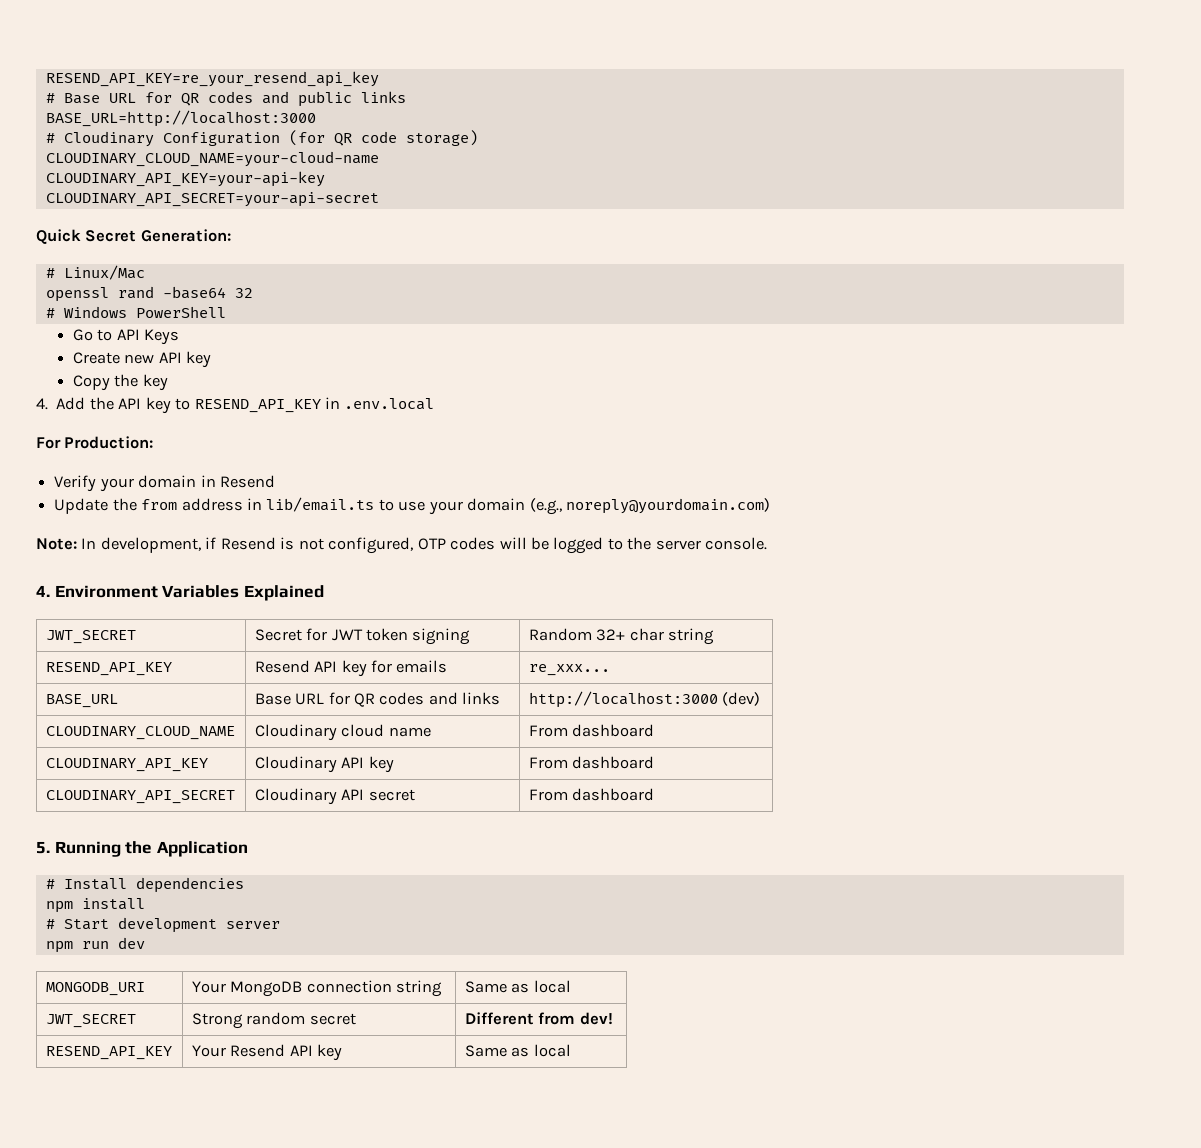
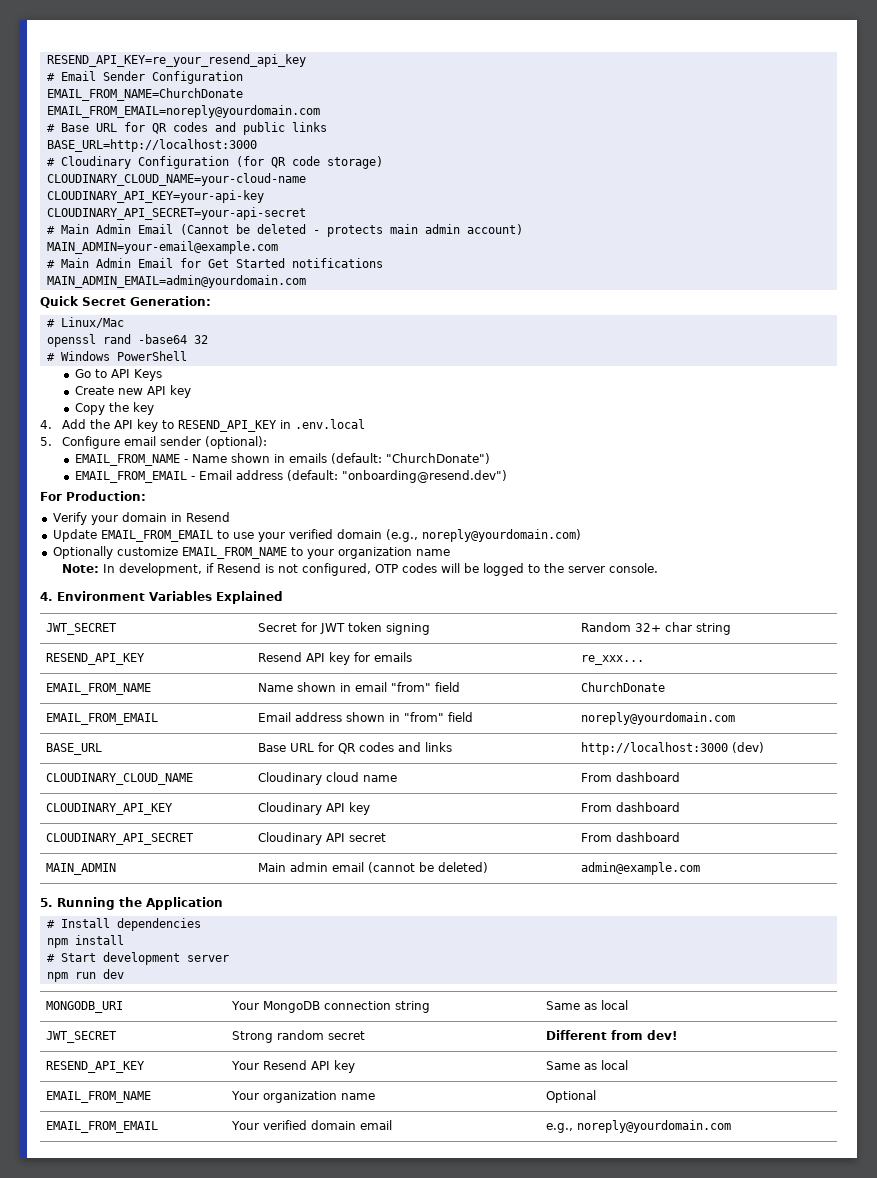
+ # Email Sender Configuration
+ EMAIL_FROM_NAME=ChurchDonate
+ EMAIL_FROM_EMAIL=noreply@yourdomain.com
+ # Main Admin Email (Cannot be deleted - protects main admin account)
+ MAIN_ADMIN=your-email@example.com
+ # Main Admin Email for Get Started notifications
+ MAIN_ADMIN_EMAIL=admin@yourdomain.com
+ 5. Configure email sender (optional):
+ EMAIL_FROM_NAME - Name shown in emails (default: "ChurchDonate")
+ EMAIL_FROM_EMAIL - Email address (default: "onboarding@resend.dev")
- Update the from address in lib/email.ts to use your domain (e.g., noreply@yourdomain.com)
+ Update EMAIL_FROM_EMAIL to use your verified domain (e.g., noreply@yourdomain.com)
+ Optionally customize EMAIL_FROM_NAME to your organization name
+ EMAIL_FROM_NAME | Name shown in email "from" field | ChurchDonate
+ EMAIL_FROM_EMAIL | Email address shown in "from" field | noreply@yourdomain.com
+ MAIN_ADMIN | Main admin email (cannot be deleted) | admin@example.com
+ EMAIL_FROM_NAME | Your organization name | Optional
+ EMAIL_FROM_EMAIL | Your verified domain email | e.g., noreply@yourdomain.com

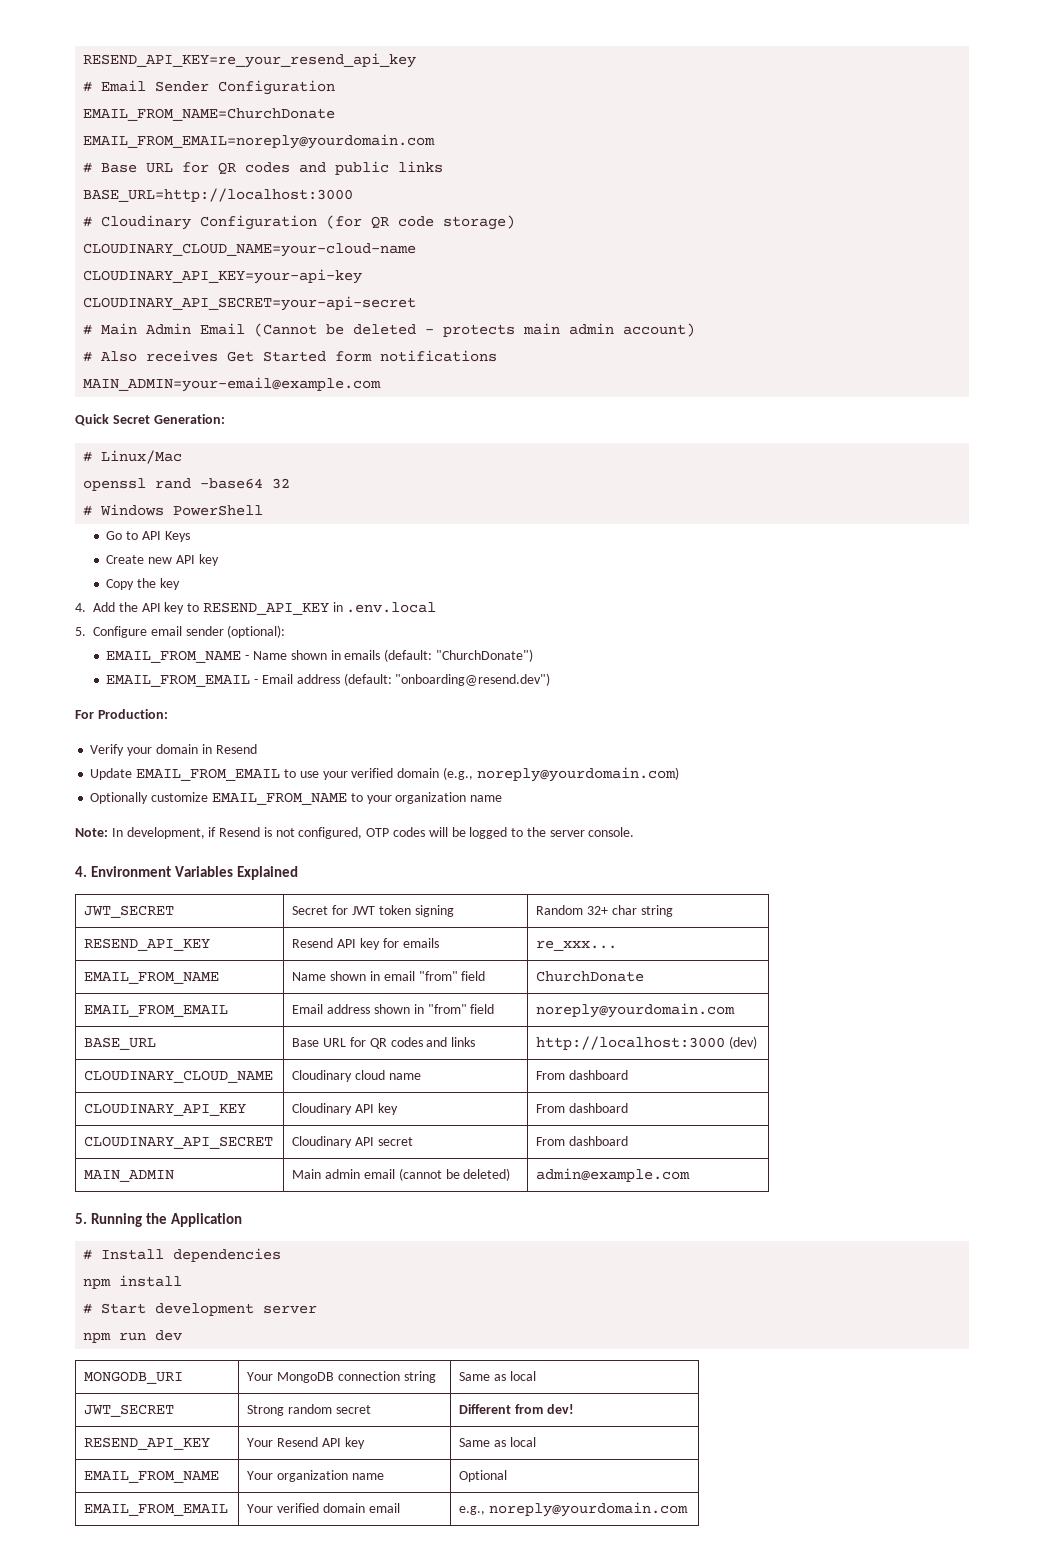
- MAIN_ADMIN=your-email@example.com
- # Main Admin Email for Get Started notifications
+ # Also receives Get Started form notifications
- MAIN_ADMIN_EMAIL=admin@yourdomain.com
+ MAIN_ADMIN=your-email@example.com

